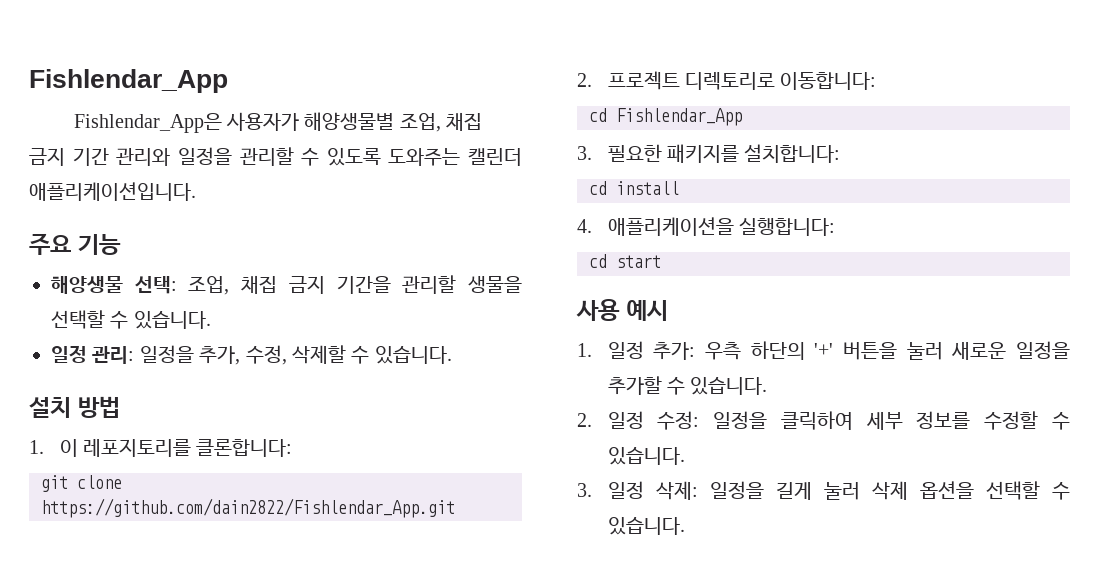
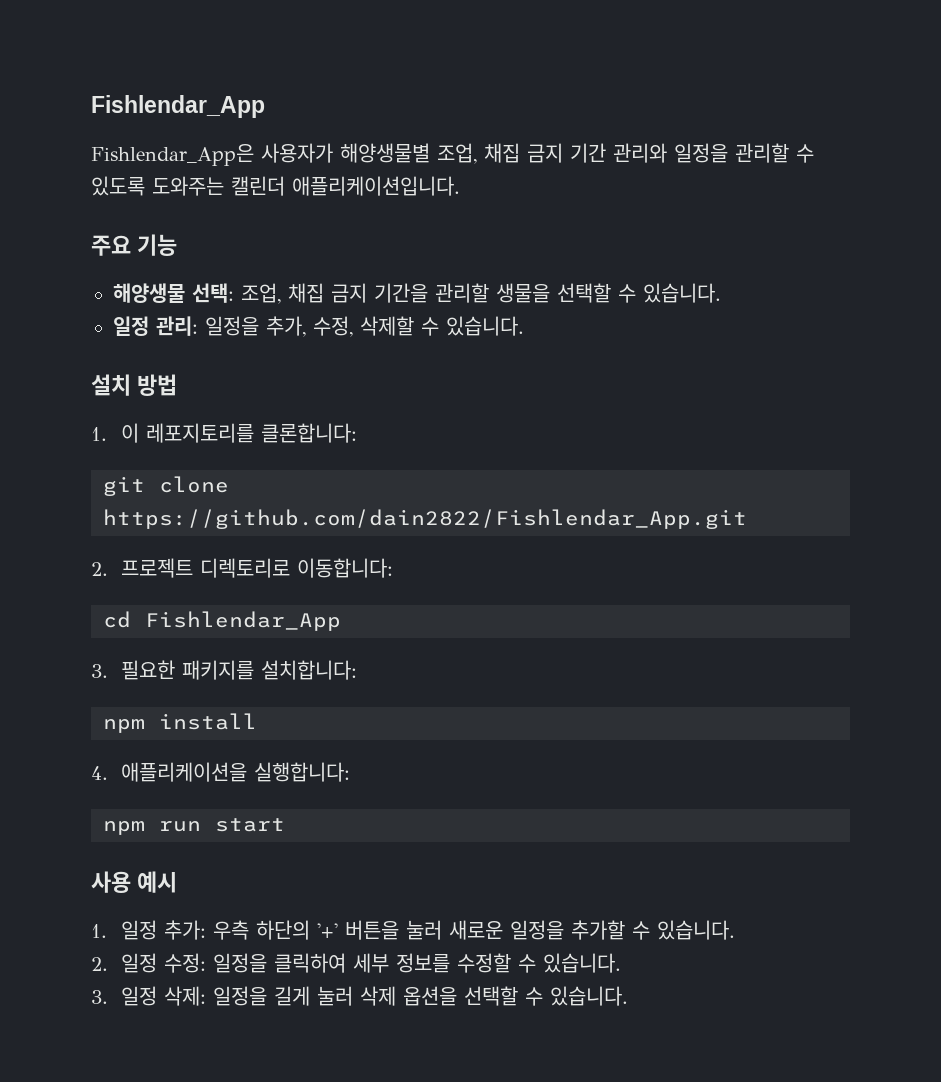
- cd install
+ npm install
- cd start
+ npm run start

